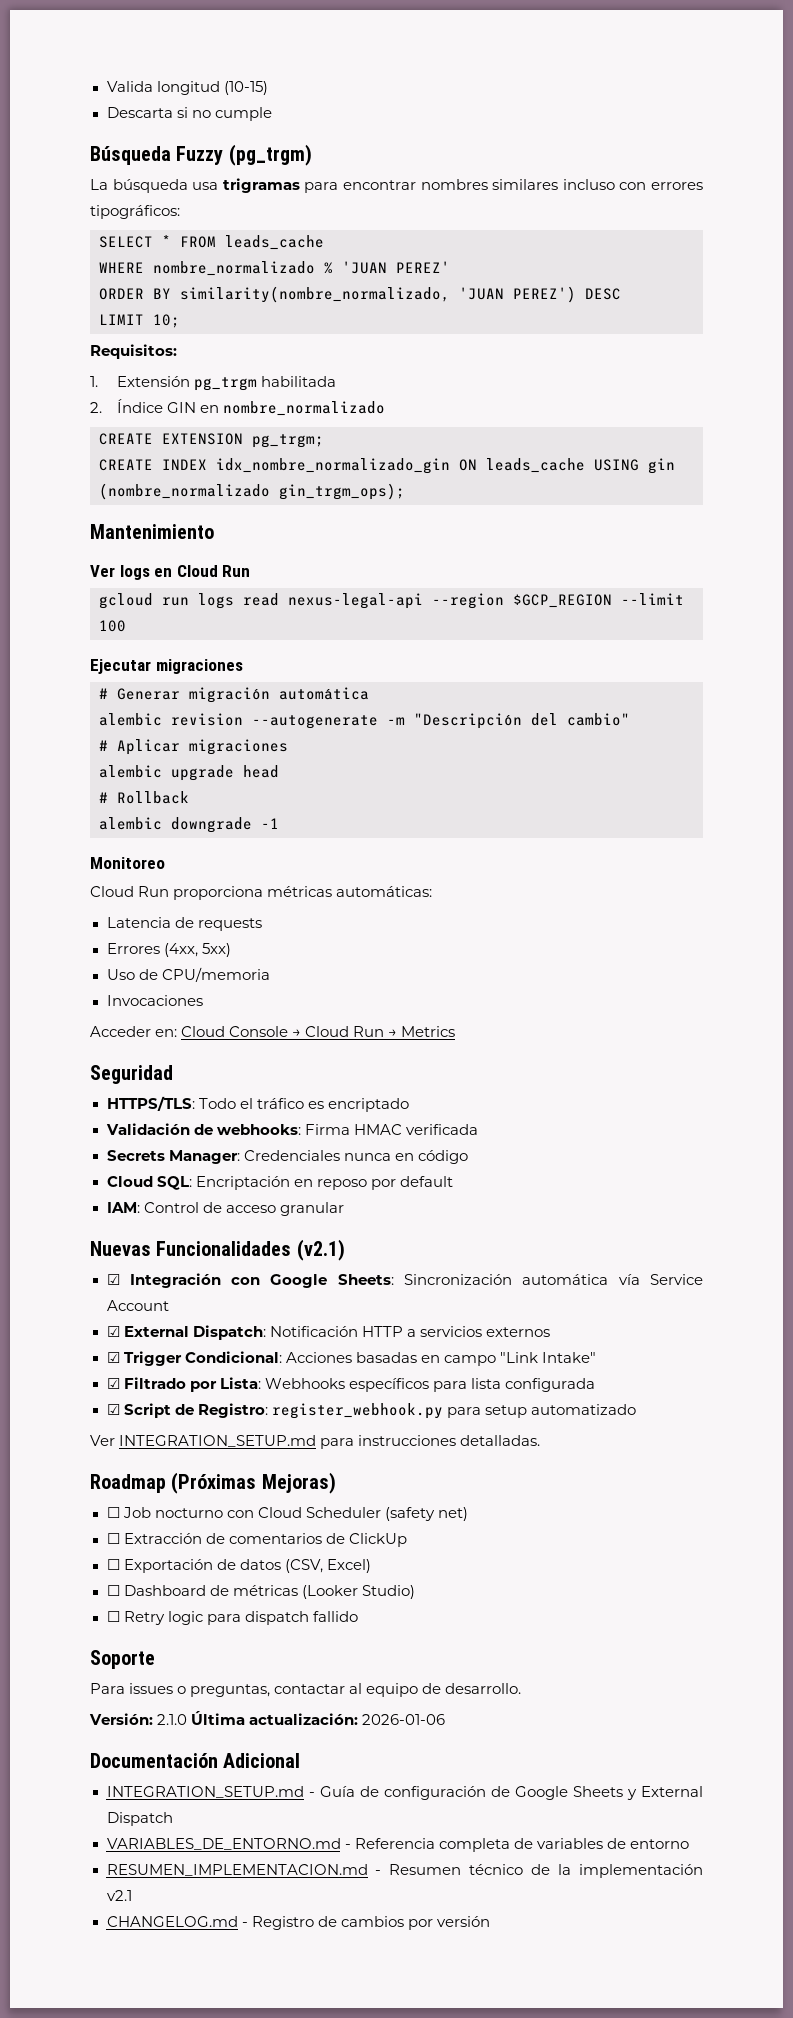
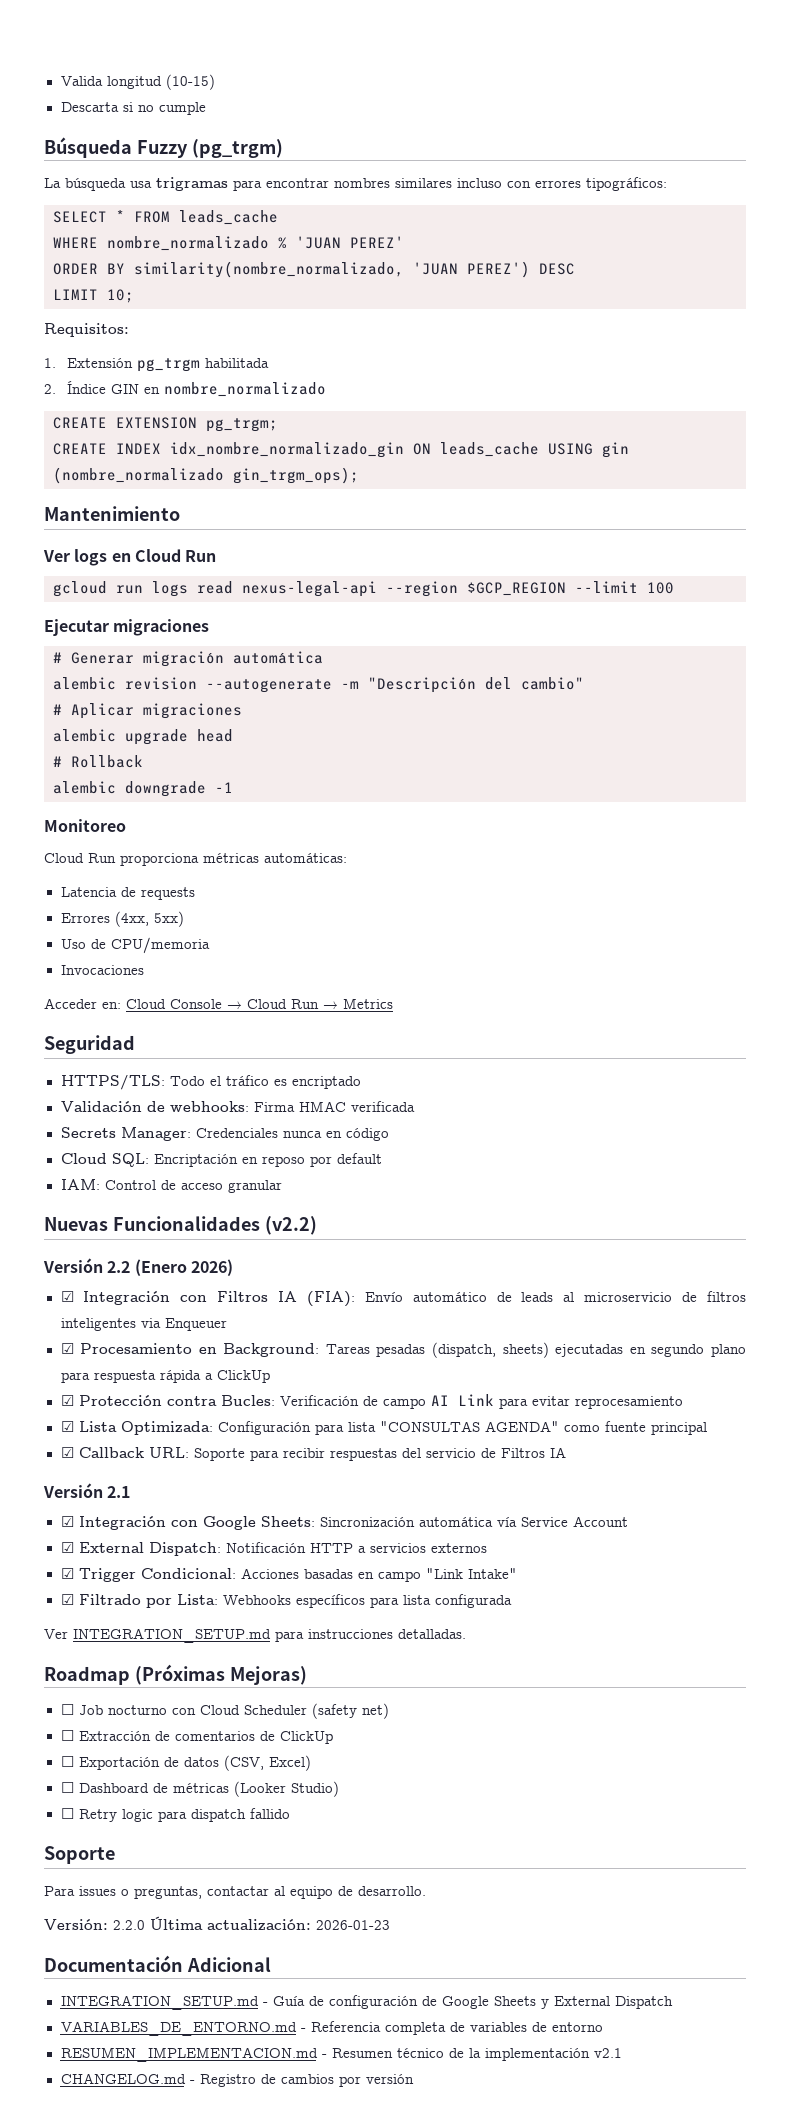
- Nuevas Funcionalidades (v2.1)
+ Nuevas Funcionalidades (v2.2)
+ Versión 2.2 (Enero 2026)
+ ☑ Integración con Filtros IA (FIA): Envío automático de leads al microservicio de filtros inteligentes via Enqueuer
+ ☑ Procesamiento en Background: Tareas pesadas (dispatch, sheets) ejecutadas en segundo plano para respuesta rápida a ClickUp
+ ☑ Protección contra Bucles: Verificación de campo AI Link para evitar reprocesamiento
+ ☑ Lista Optimizada: Configuración para lista "CONSULTAS AGENDA" como fuente principal
+ ☑ Callback URL: Soporte para recibir respuestas del servicio de Filtros IA
+ Versión 2.1
- ☑ Script de Registro: register_webhook.py para setup automatizado
- Versión: 2.1.0 Última actualización: 2026-01-06
+ Versión: 2.2.0 Última actualización: 2026-01-23

